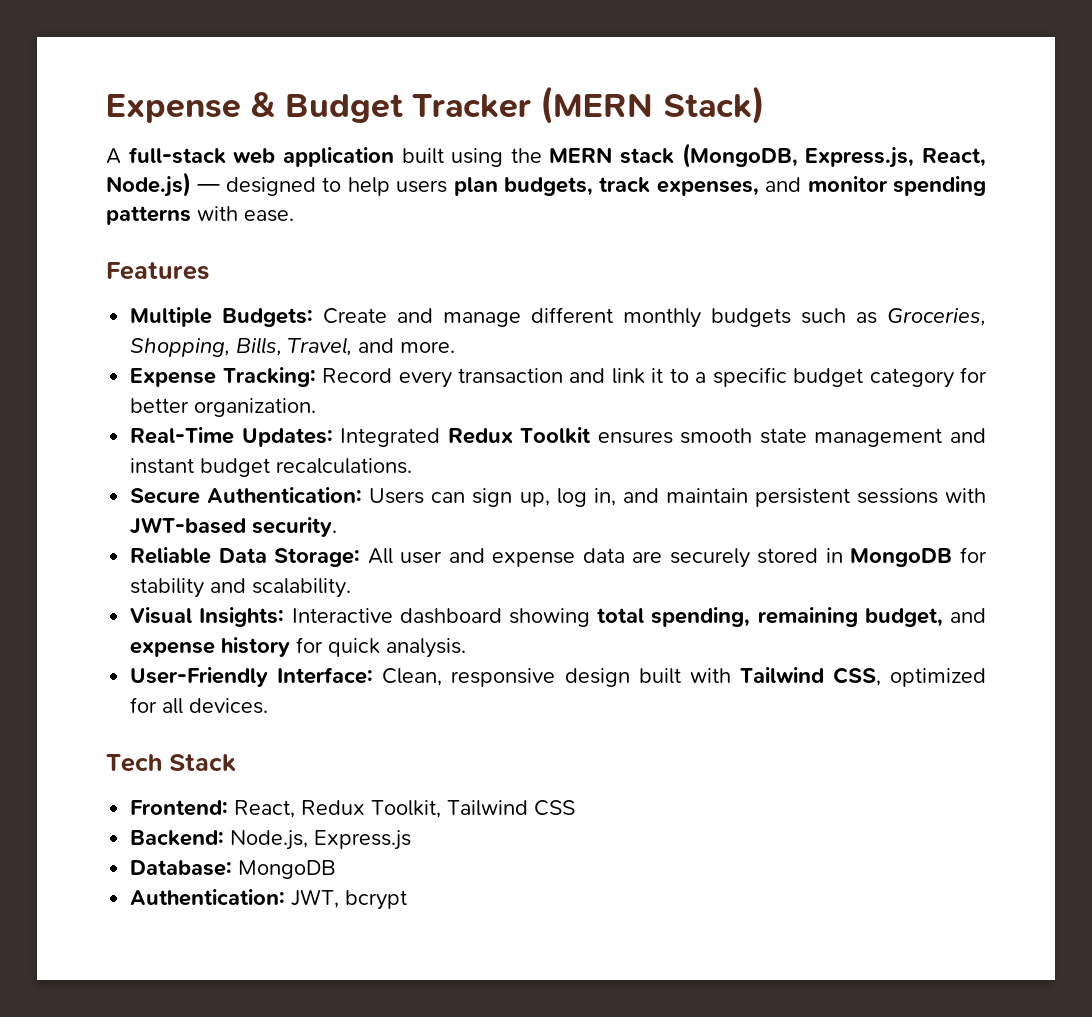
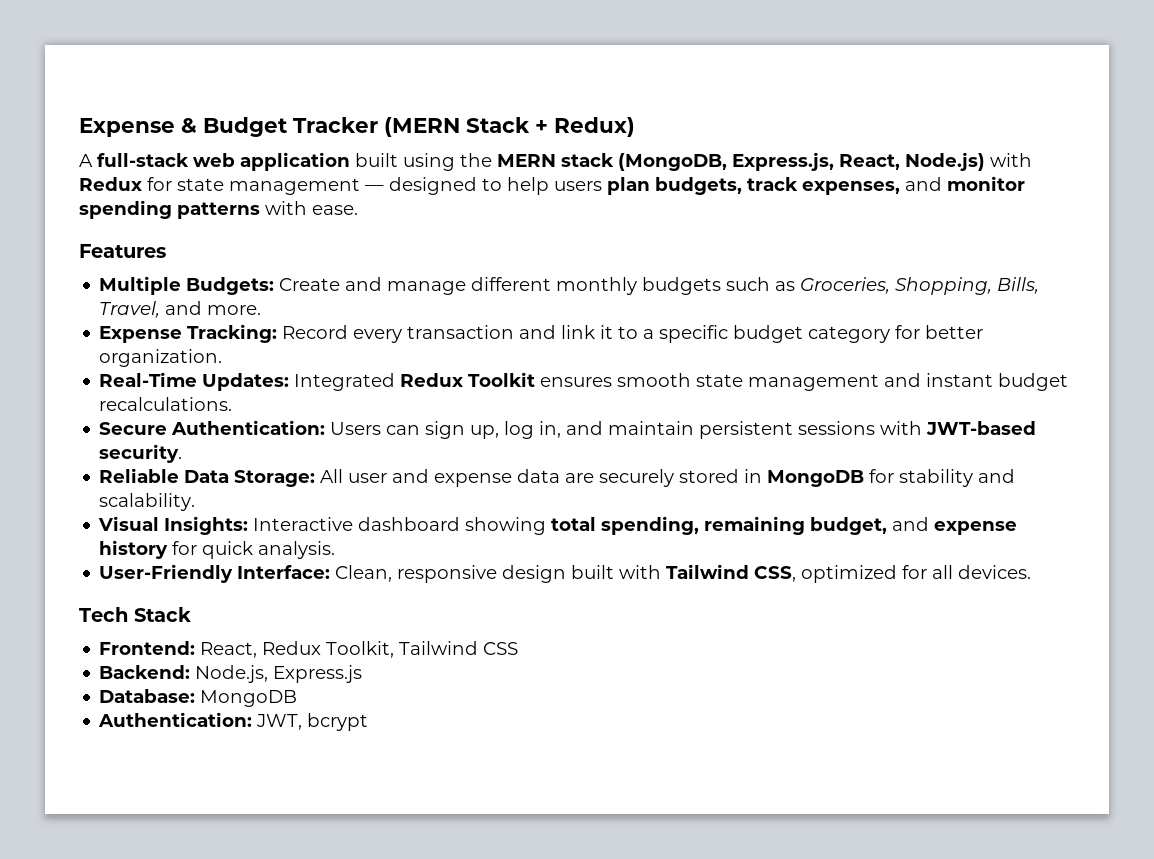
- Expense & Budget Tracker (MERN Stack)
+ Expense & Budget Tracker (MERN Stack + Redux)
- A full-stack web application built using the MERN stack (MongoDB, Express.js, React, Node.js) — designed to help users plan budgets, track expenses, and monitor spending patterns with ease.
+ A full-stack web application built using the MERN stack (MongoDB, Express.js, React, Node.js) with Redux for state management — designed to help users plan budgets, track expenses, and monitor spending patterns with ease.

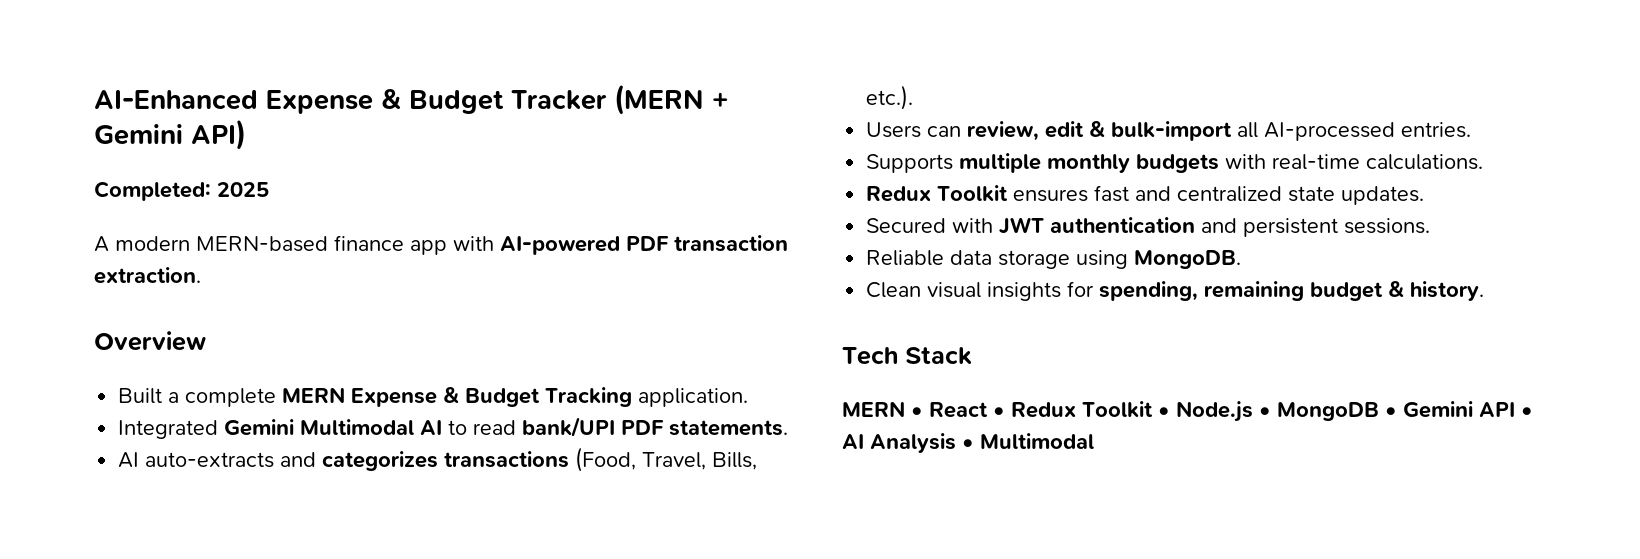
- Expense & Budget Tracker (MERN Stack + Redux)
- A full-stack web application built using the MERN stack (MongoDB, Express.js, React, Node.js) with Redux for state management — designed to help users plan budgets, track expenses, and monitor spending patterns with ease.
- Features
- Multiple Budgets: Create and manage different monthly budgets such as Groceries, Shopping, Bills, Travel, and more.
- Expense Tracking: Record every transaction and link it to a specific budget category for better organization.
- Real-Time Updates: Integrated Redux Toolkit ensures smooth state management and instant budget recalculations.
- Secure Authentication: Users can sign up, log in, and maintain persistent sessions with JWT-based security.
- Reliable Data Storage: All user and expense data are securely stored in MongoDB for stability and scalability.
- Visual Insights: Interactive dashboard showing total spending, remaining budget, and expense history for quick analysis.
- User-Friendly Interface: Clean, responsive design built with Tailwind CSS, optimized for all devices.
+ AI-Enhanced Expense & Budget Tracker (MERN + Gemini API)
+ Completed: 2025
+ A modern MERN-based finance app with AI-powered PDF transaction extraction.
+ Overview
+ Built a complete MERN Expense & Budget Tracking application.
+ Integrated Gemini Multimodal AI to read bank/UPI PDF statements.
+ AI auto-extracts and categorizes transactions (Food, Travel, Bills, etc.).
+ Users can review, edit & bulk-import all AI-processed entries.
+ Supports multiple monthly budgets with real-time calculations.
+ Redux Toolkit ensures fast and centralized state updates.
+ Secured with JWT authentication and persistent sessions.
+ Reliable data storage using MongoDB.
+ Clean visual insights for spending, remaining budget & history.
  Tech Stack
- Frontend: React, Redux Toolkit, Tailwind CSS
- Backend: Node.js, Express.js
- Database: MongoDB
- Authentication: JWT, bcrypt
+ MERN • React • Redux Toolkit • Node.js • MongoDB • Gemini API • AI Analysis • Multimodal

